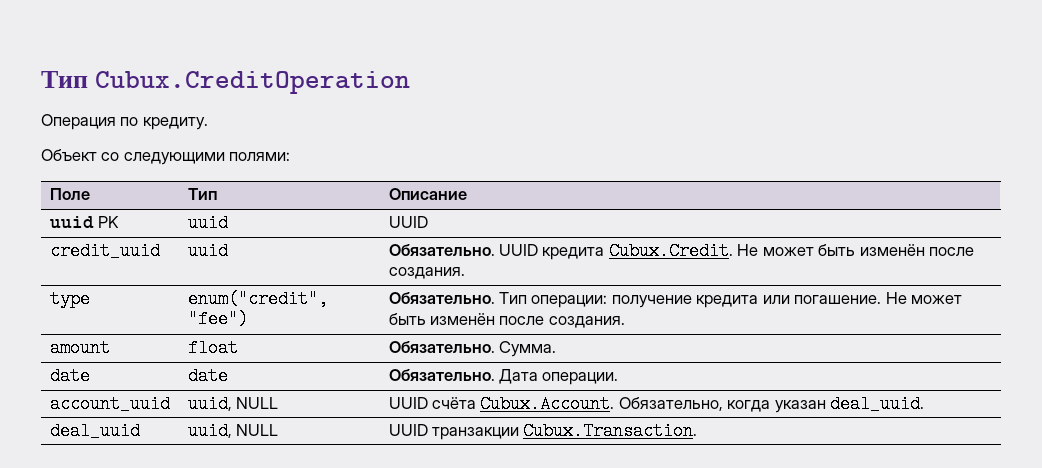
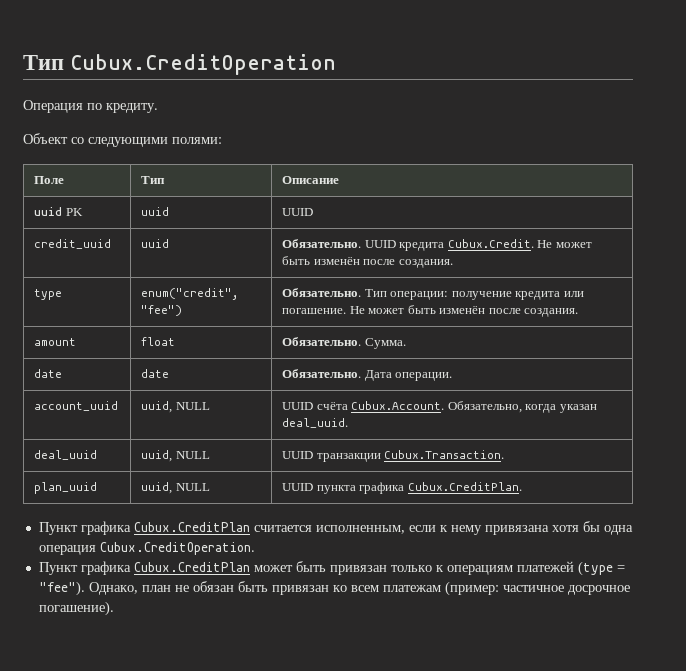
+ plan_uuid | uuid, NULL | UUID пункта графика Cubux.CreditPlan.
+ Пункт графика Cubux.CreditPlan считается исполненным, если к нему привязана хотя бы одна операция Cubux.CreditOperation.
+ Пункт графика Cubux.CreditPlan может быть привязан только к операциям платежей (type = "fee"). Однако, план не обязан быть привязан ко всем платежам (пример: частичное досрочное погашение).

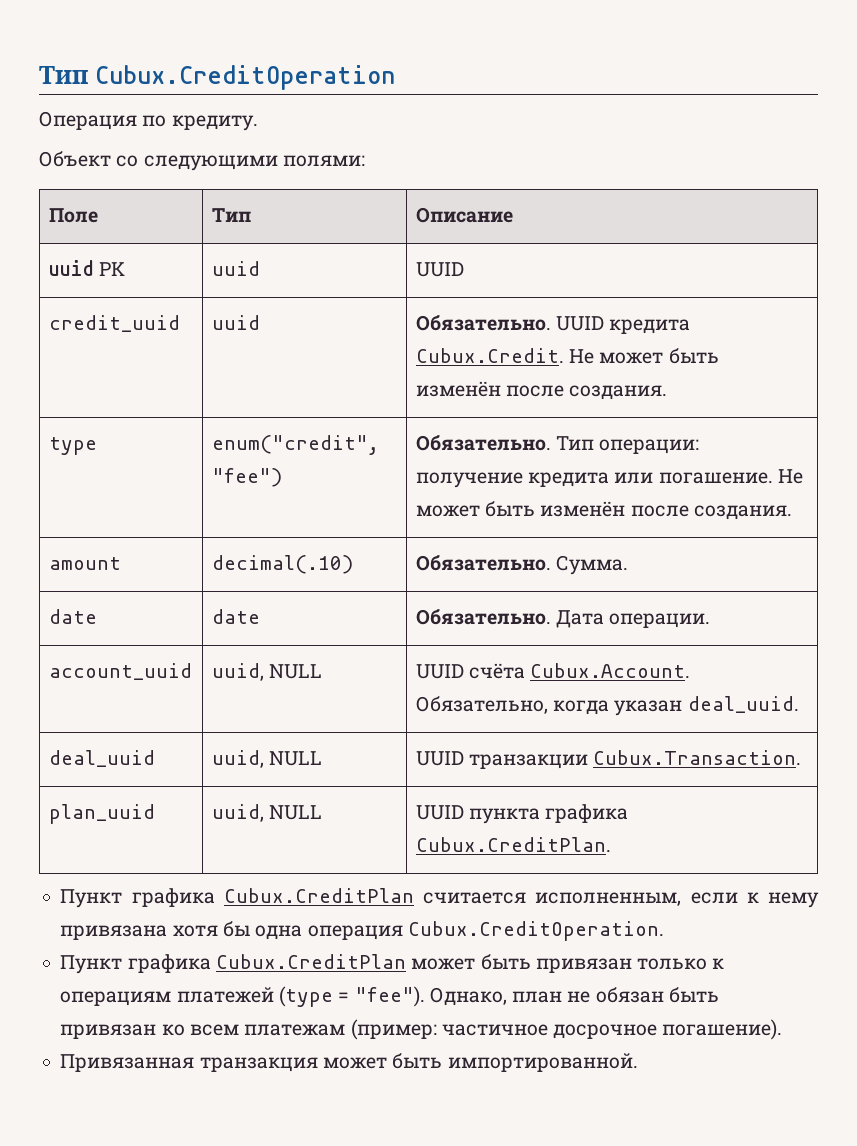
- amount | float | Обязательно. Сумма.
+ amount | decimal(.10) | Обязательно. Сумма.
+ Привязанная транзакция может быть импортированной.

